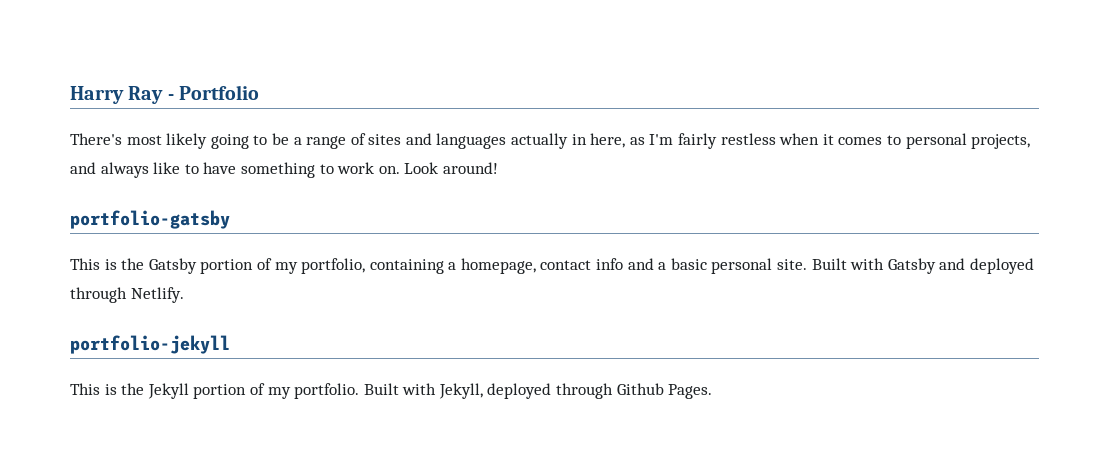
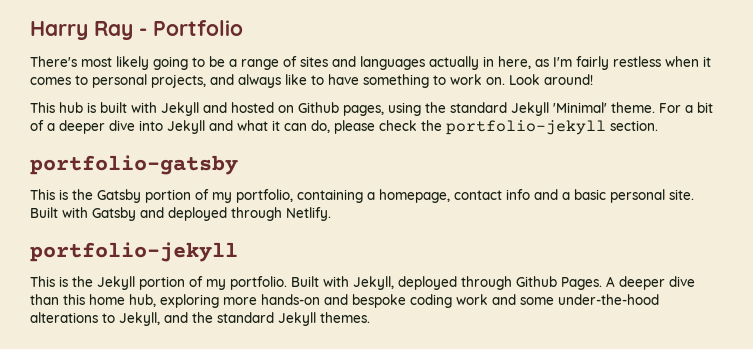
+ This hub is built with Jekyll and hosted on Github pages, using the standard Jekyll 'Minimal' theme. For a bit of a deeper dive into Jekyll and what it can do, please check the portfolio-jekyll section.
+ A deeper dive than this home hub, exploring more hands-on and bespoke coding work and some under-the-hood alterations to Jekyll, and the standard Jekyll themes.

